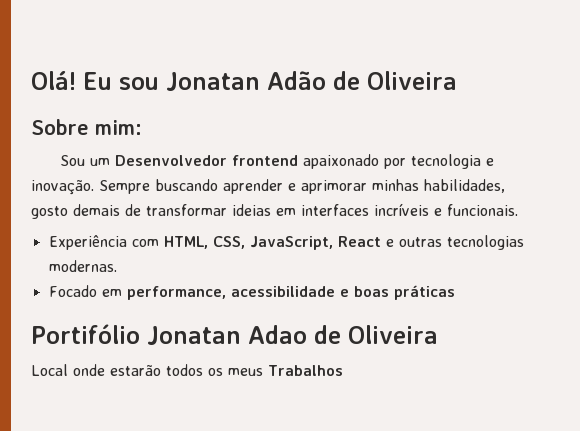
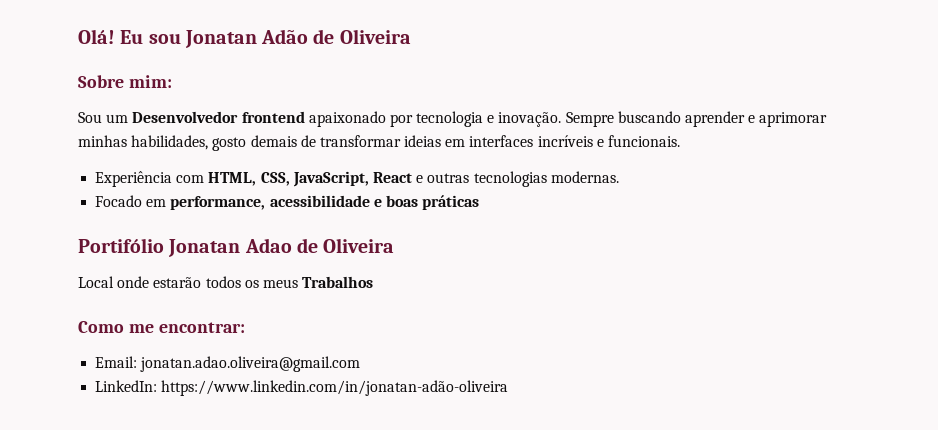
+ Como me encontrar:
+ Email: jonatan.adao.oliveira@gmail.com
+ LinkedIn: https://www.linkedin.com/in/jonatan-adão-oliveira

